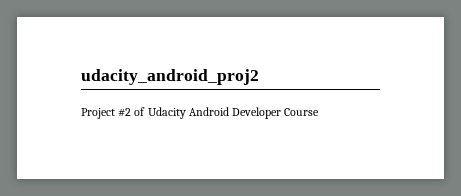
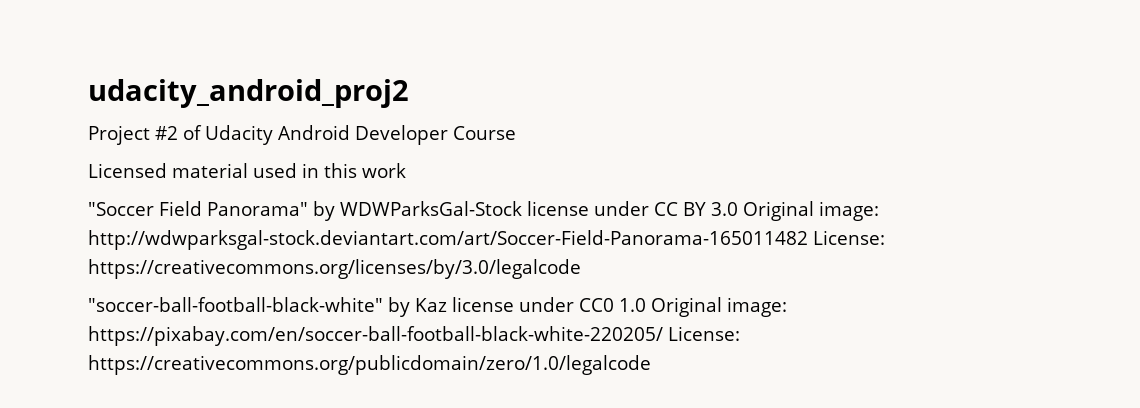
+ Licensed material used in this work
+ "Soccer Field Panorama" by WDWParksGal-Stock license under CC BY 3.0 Original image: http://wdwparksgal-stock.deviantart.com/art/Soccer-Field-Panorama-165011482 License: https://creativecommons.org/licenses/by/3.0/legalcode
+ "soccer-ball-football-black-white" by Kaz license under CC0 1.0 Original image: https://pixabay.com/en/soccer-ball-football-black-white-220205/ License: https://creativecommons.org/publicdomain/zero/1.0/legalcode

